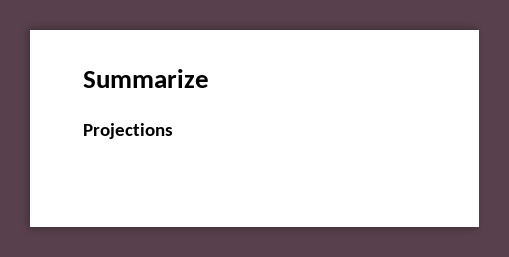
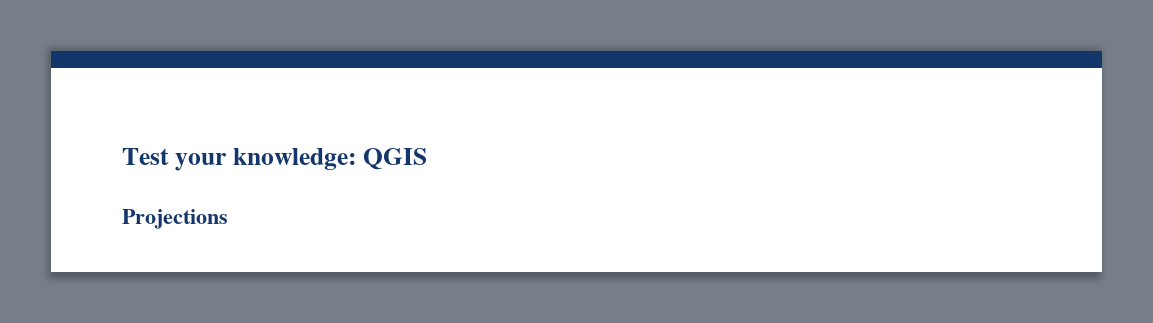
- Summarize
+ Test your knowledge: QGIS

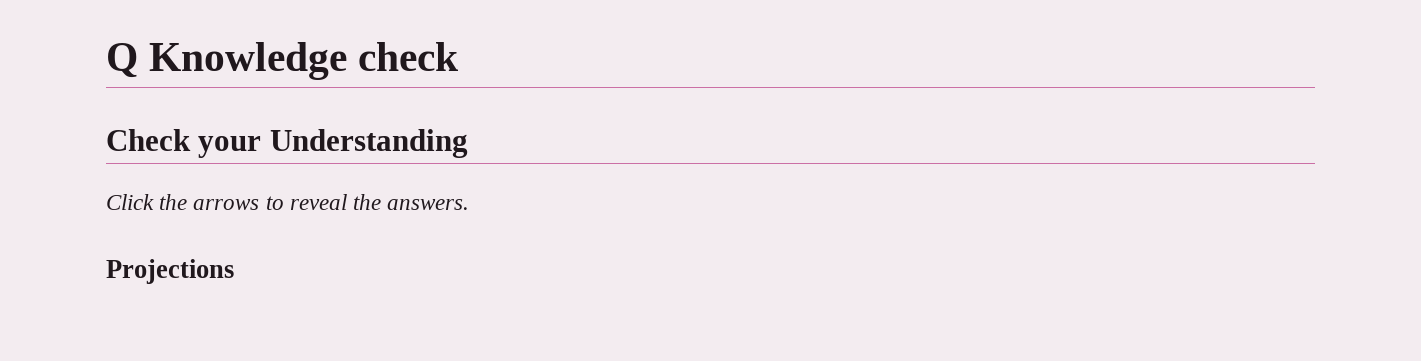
- Test your knowledge: QGIS
+ Q Knowledge check
+ Check your Understanding
+ Click the arrows to reveal the answers.

